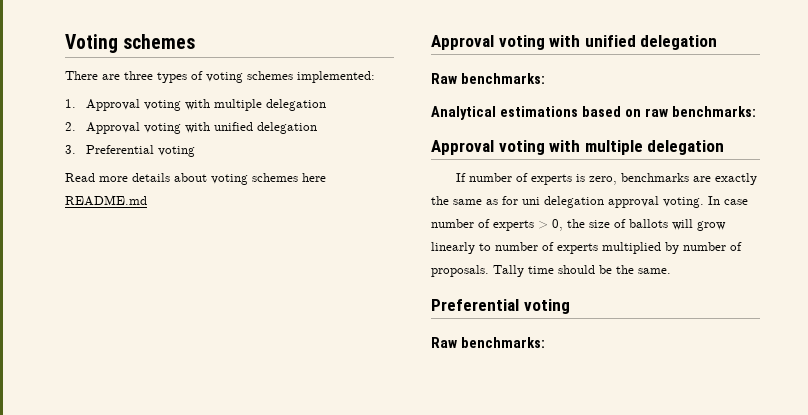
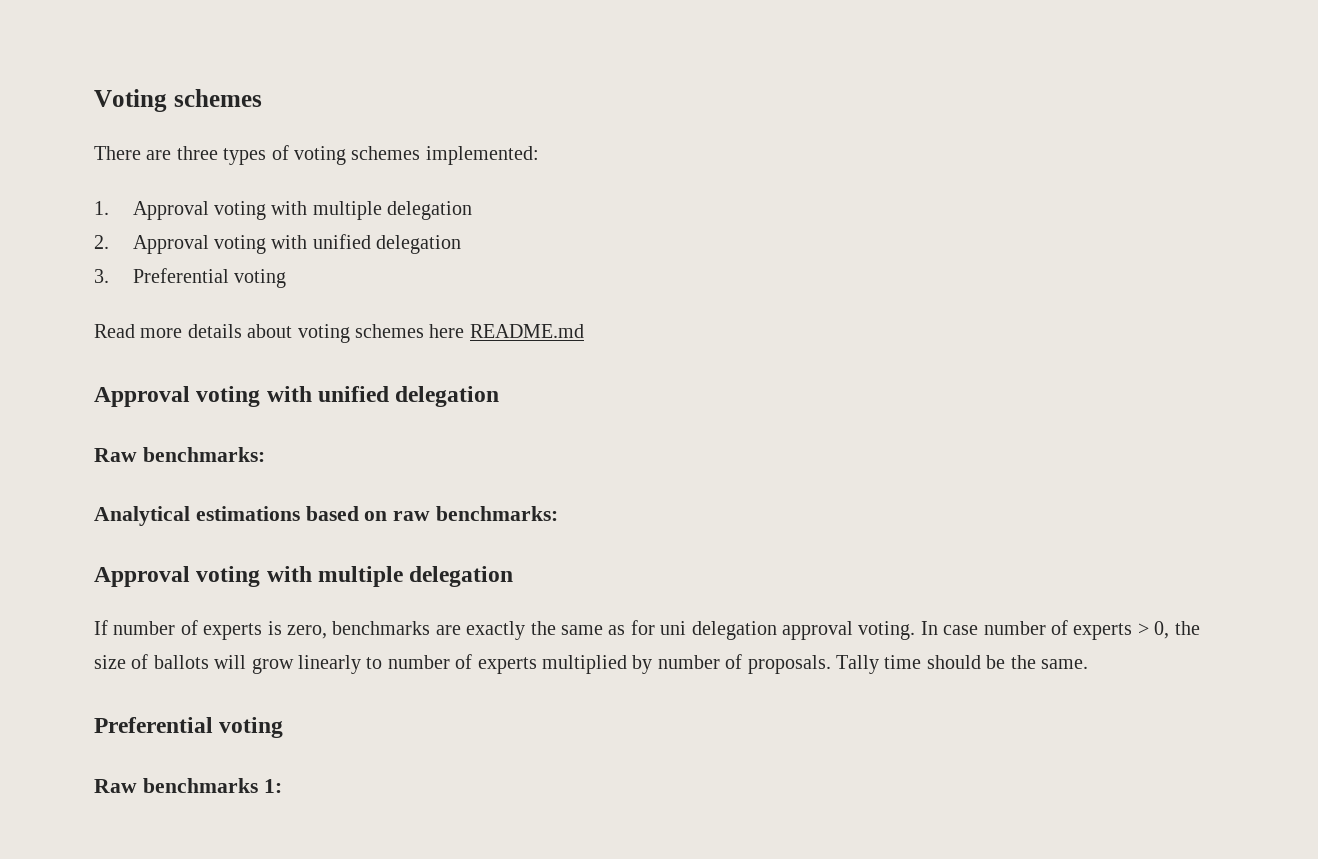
  Tally time should be the same.
  Preferential voting
- Raw benchmarks:
+ Raw benchmarks 1:

